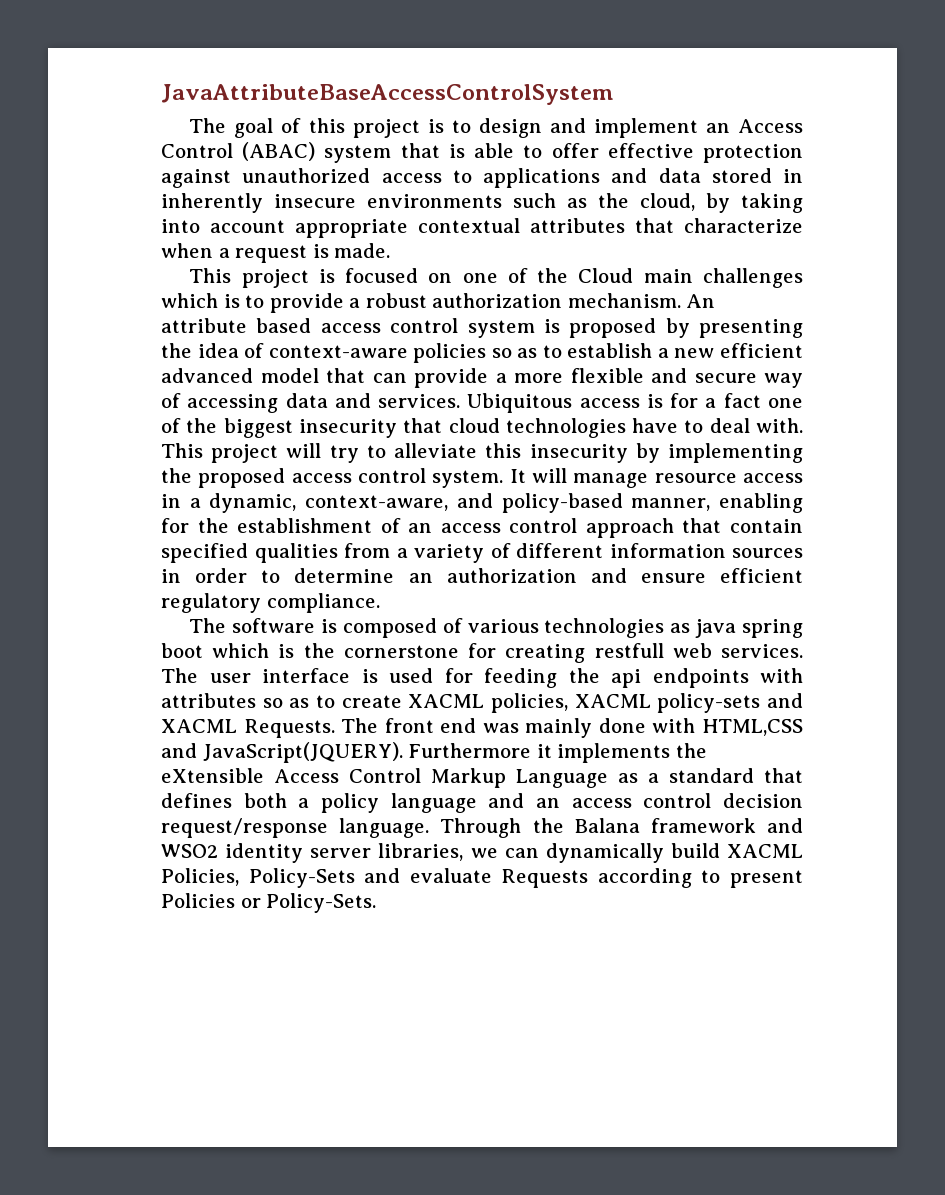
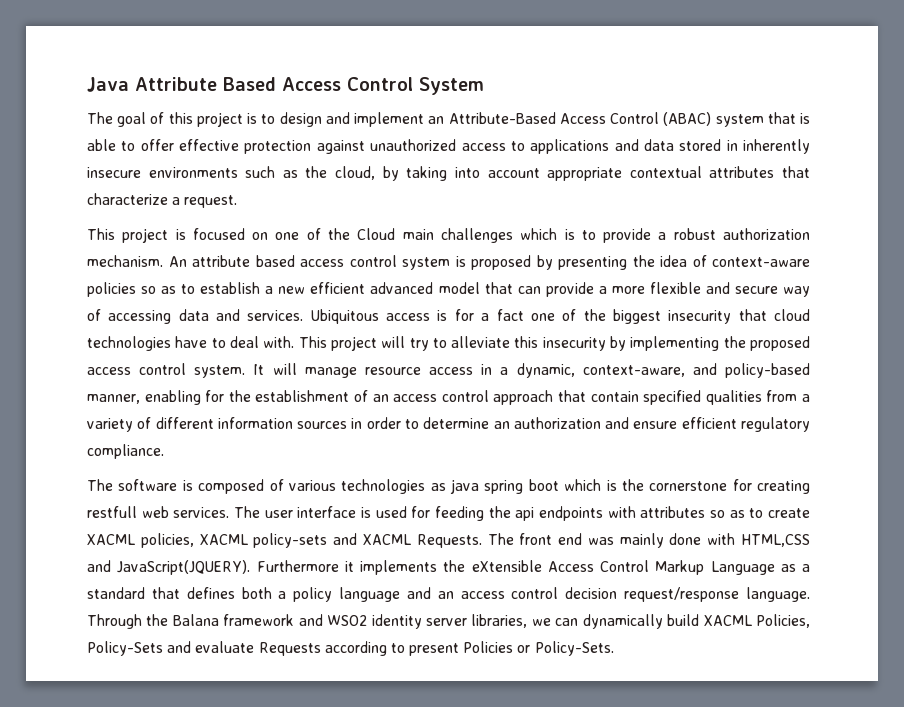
- JavaAttributeBaseAccessControlSystem
+ Java Attribute Based Access Control System
- The goal of this project is to design and implement an Access Control (ABAC) system that is able to offer effective protection against unauthorized access to applications and data stored in inherently insecure environments such as the cloud, by taking into account appropriate contextual attributes that characterize when a request is made.
+ The goal of this project is to design and implement an Attribute-Based Access Control (ABAC) system that is able to offer effective protection against unauthorized access to applications and data stored in inherently insecure environments such as the cloud, by taking into account appropriate contextual attributes that characterize a request.

